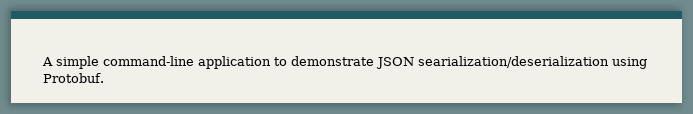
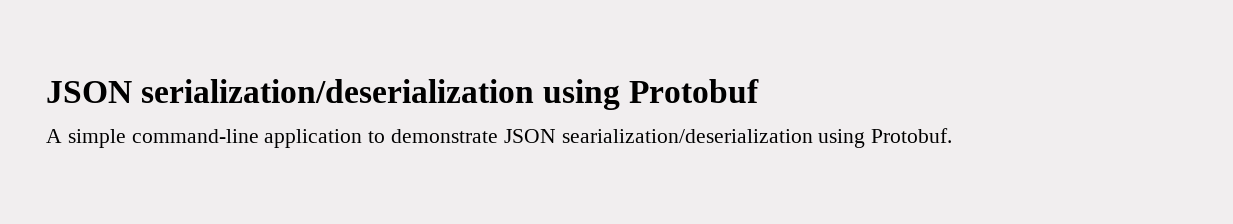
+ JSON serialization/deserialization using Protobuf

